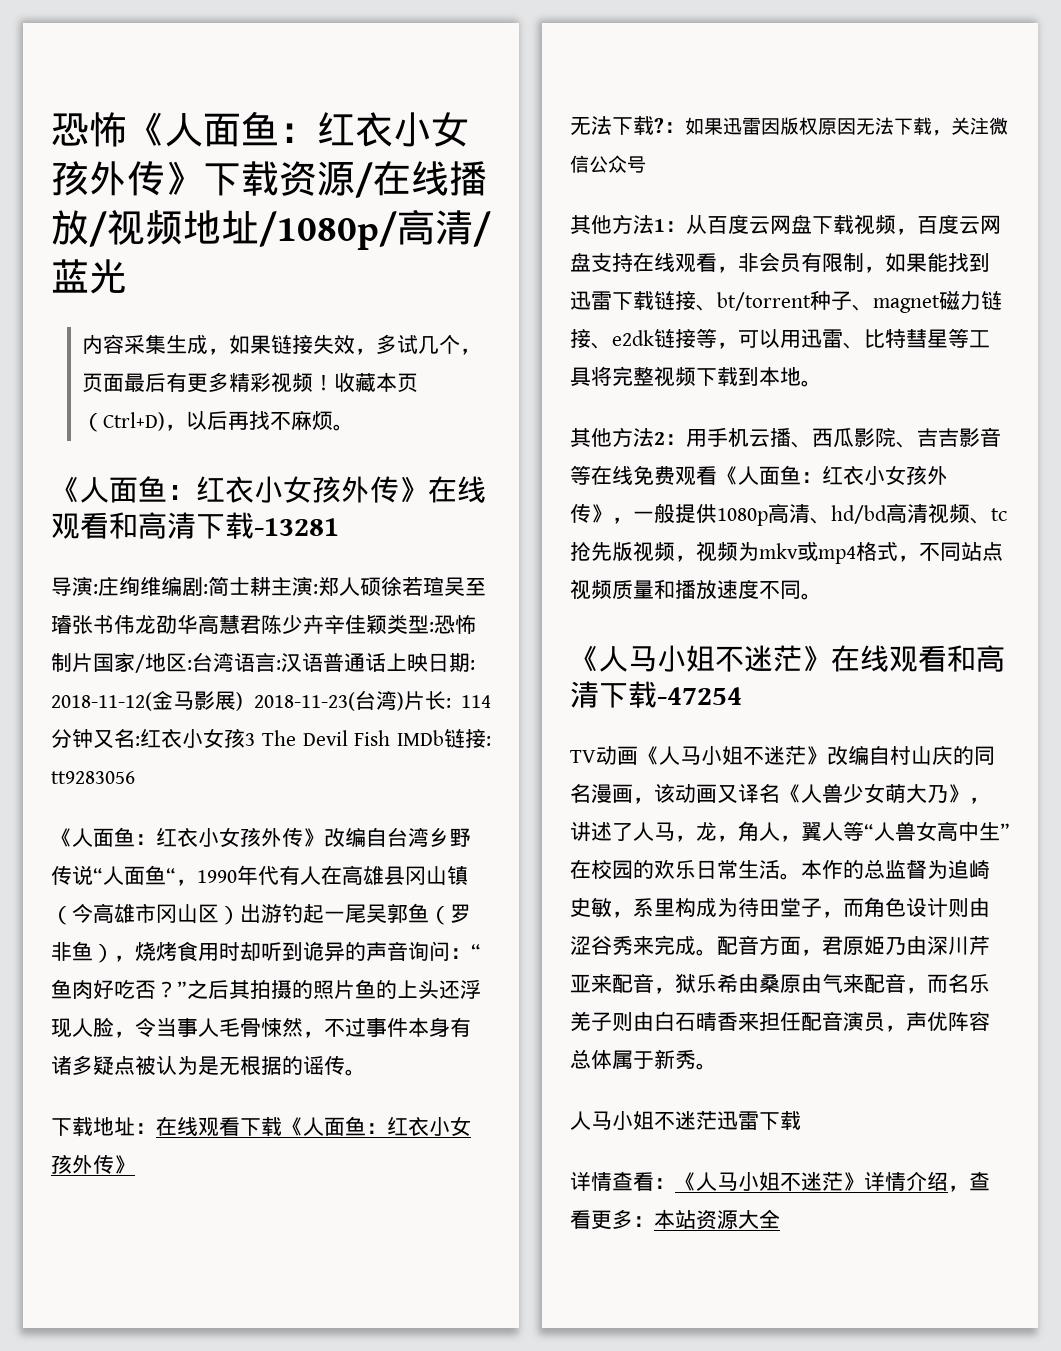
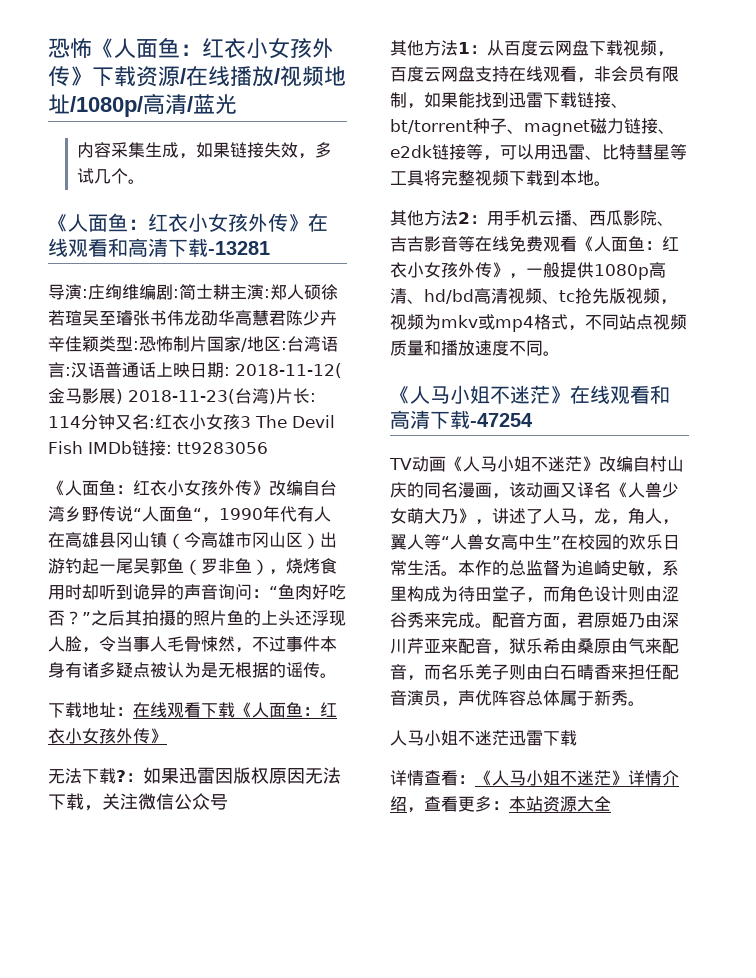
- 内容采集生成，如果链接失效，多试几个，页面最后有更多精彩视频！收藏本页（Ctrl+D)，以后再找不麻烦。
+ 内容采集生成，如果链接失效，多试几个。

